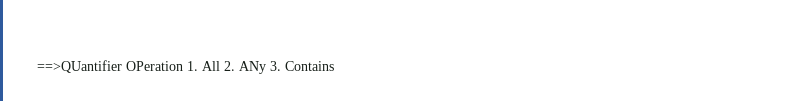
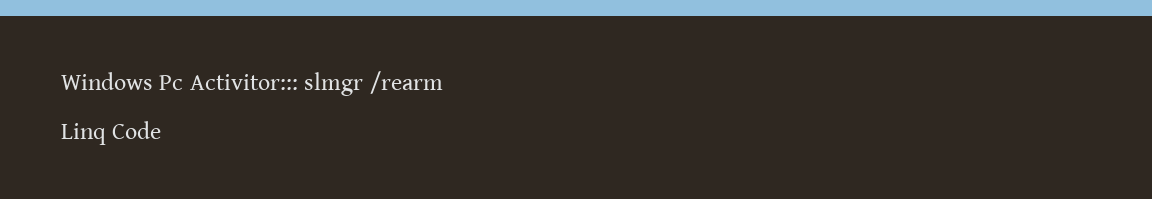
- ==>QUantifier OPeration 1. All 2. ANy 3. Contains
+ Windows Pc Activitor::: slmgr /rearm
+ Linq Code

